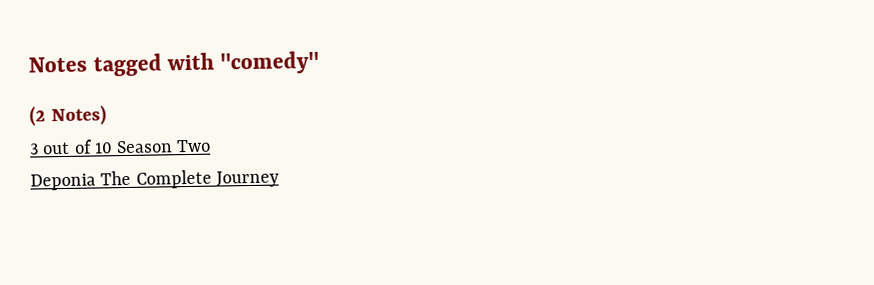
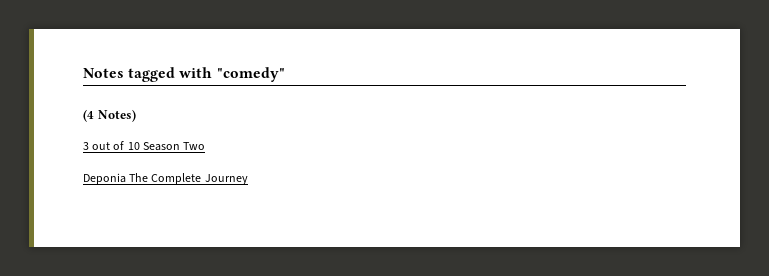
- (2 Notes)
+ (4 Notes)

